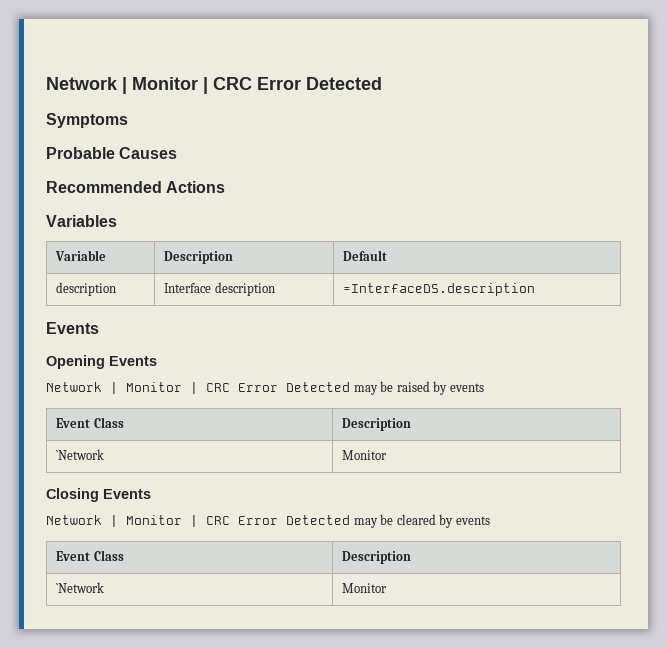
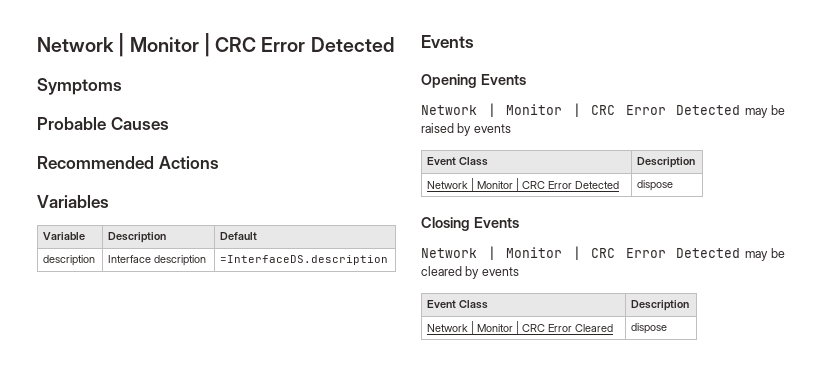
  Network | Monitor | CRC Error Detected may be raised by events
  Event Class | Description
- `Network | Monitor
+ Network | Monitor | CRC Error Detected | dispose
  Network | Monitor | CRC Error Detected may be cleared by events
  Event Class | Description
- `Network | Monitor
+ Network | Monitor | CRC Error Cleared | dispose

